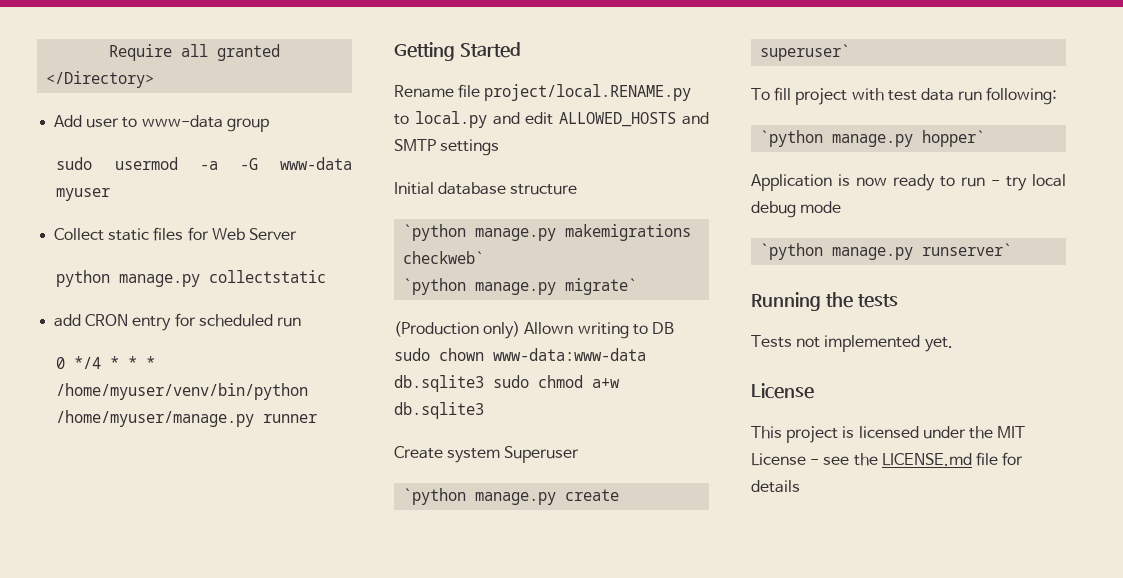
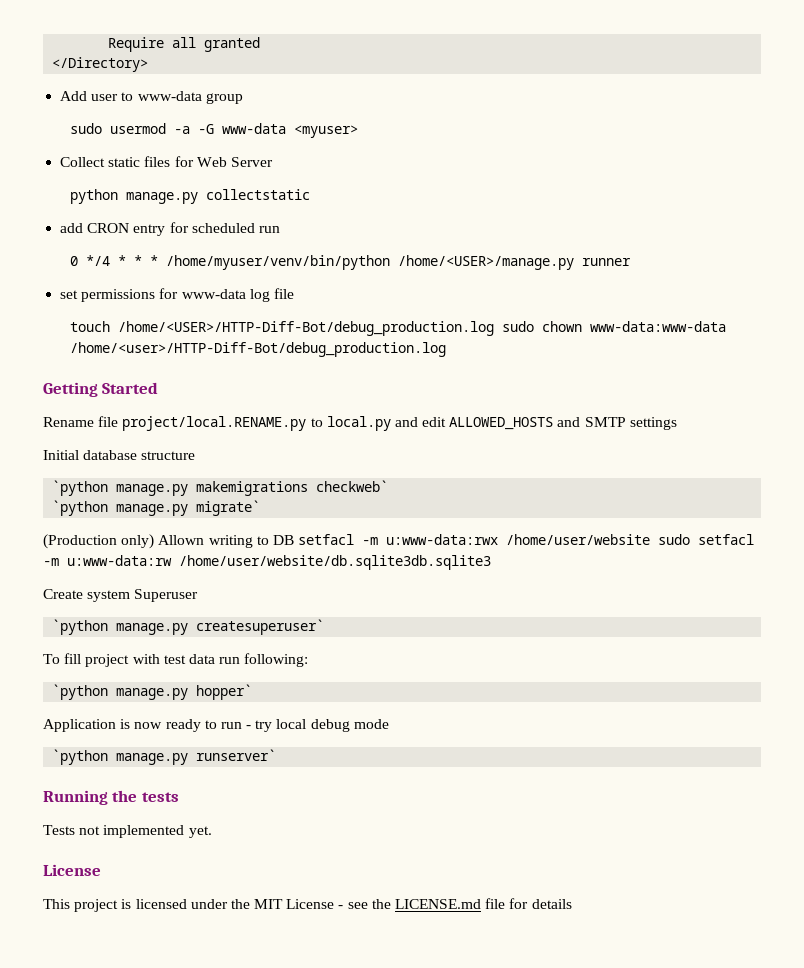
- sudo usermod -a -G www-data myuser
+ sudo usermod -a -G www-data <myuser>
- 0 */4 * * * /home/myuser/venv/bin/python /home/myuser/manage.py runner
+ 0 */4 * * * /home/myuser/venv/bin/python /home/<USER>/manage.py runner
+ set permissions for www-data log file
+ touch /home/<USER>/HTTP-Diff-Bot/debug_production.log sudo chown www-data:www-data /home/<user>/HTTP-Diff-Bot/debug_production.log
- (Production only) Allown writing to DB sudo chown www-data:www-data db.sqlite3 sudo chmod a+w db.sqlite3
+ (Production only) Allown writing to DB setfacl -m u:www-data:rwx /home/user/website sudo setfacl -m u:www-data:rw /home/user/website/db.sqlite3db.sqlite3
- `python manage.py create superuser`
+ `python manage.py createsuperuser`

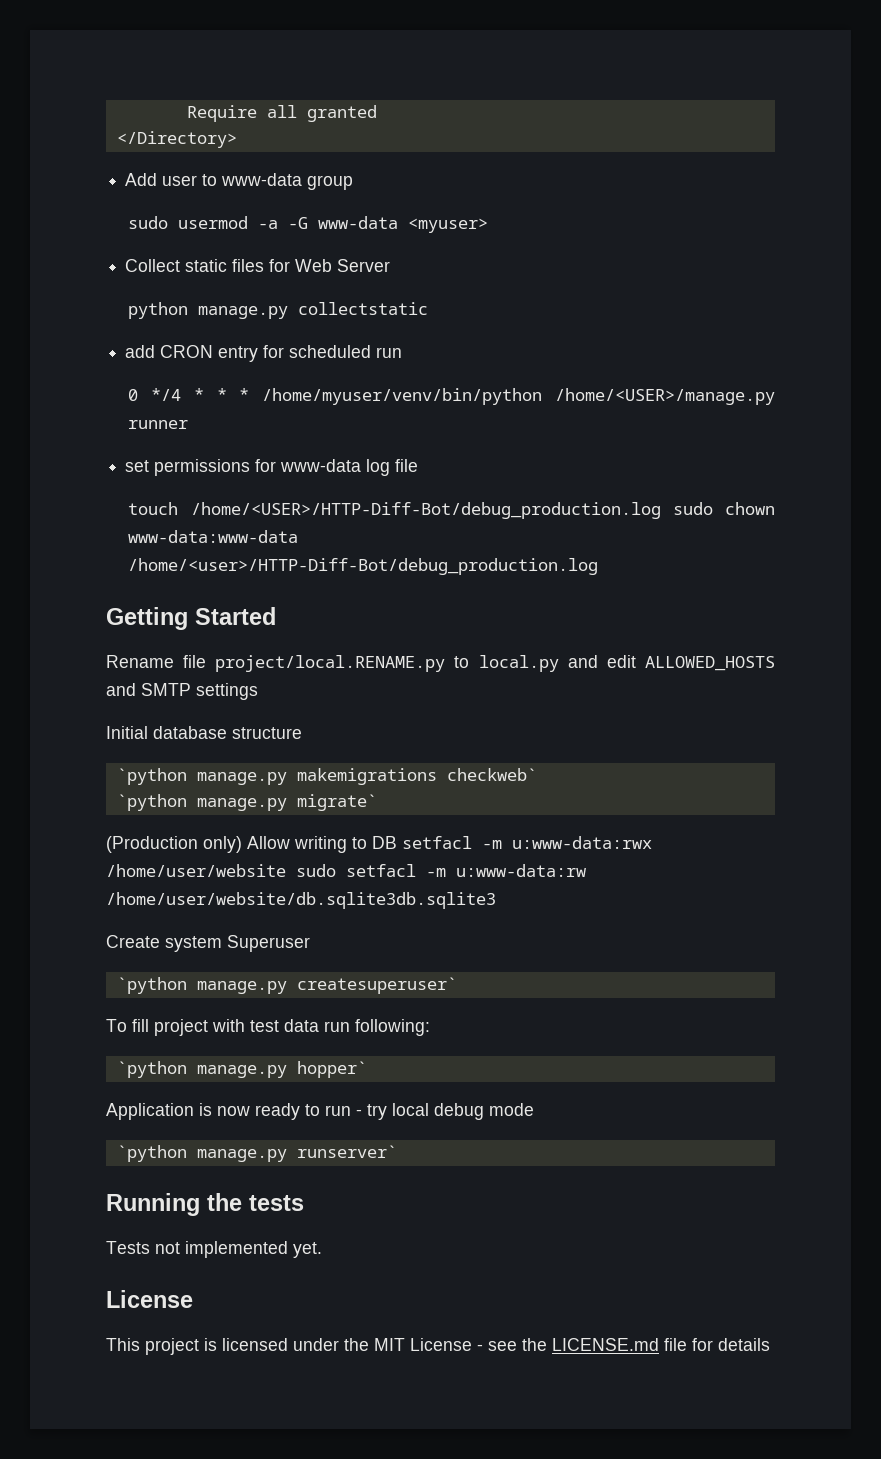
- (Production only) Allown writing to DB setfacl -m u:www-data:rwx /home/user/website sudo setfacl -m u:www-data:rw /home/user/website/db.sqlite3db.sqlite3
+ (Production only) Allow writing to DB setfacl -m u:www-data:rwx /home/user/website sudo setfacl -m u:www-data:rw /home/user/website/db.sqlite3db.sqlite3

